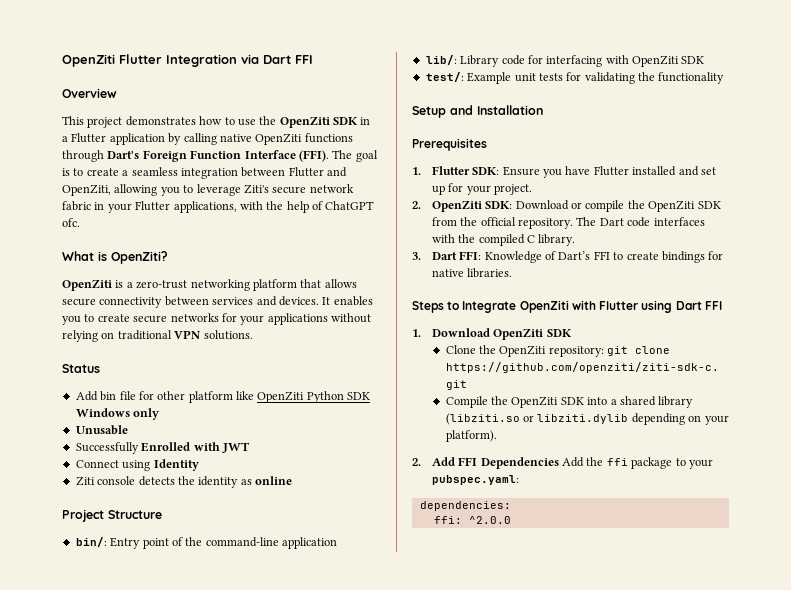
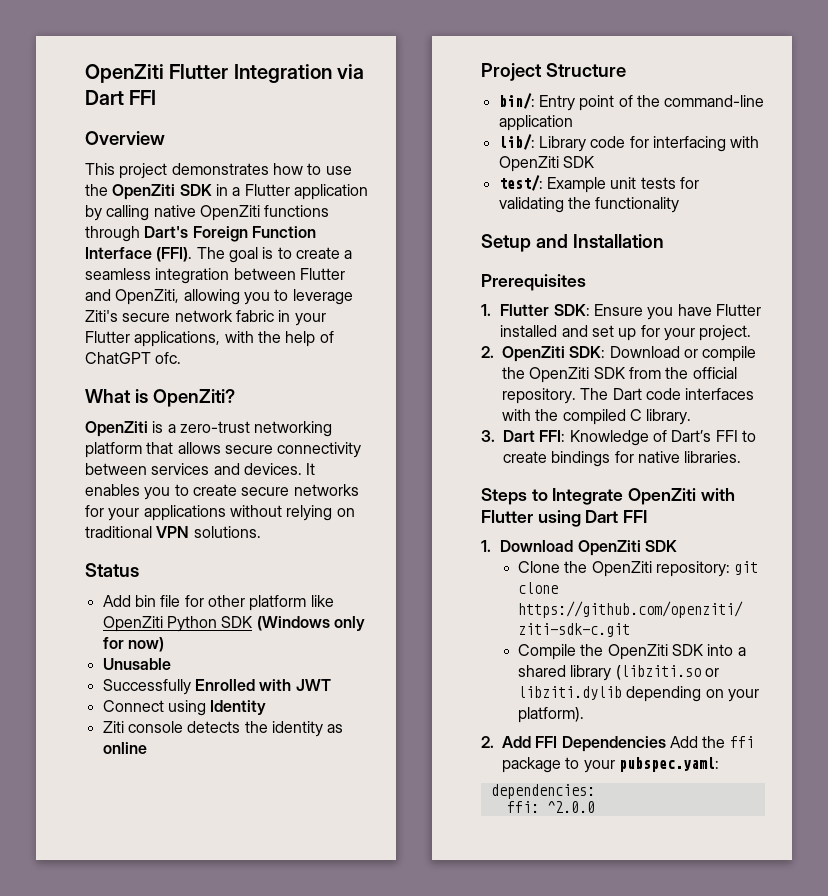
- Add bin file for other platform like OpenZiti Python SDK Windows only
+ Add bin file for other platform like OpenZiti Python SDK (Windows only for now)

